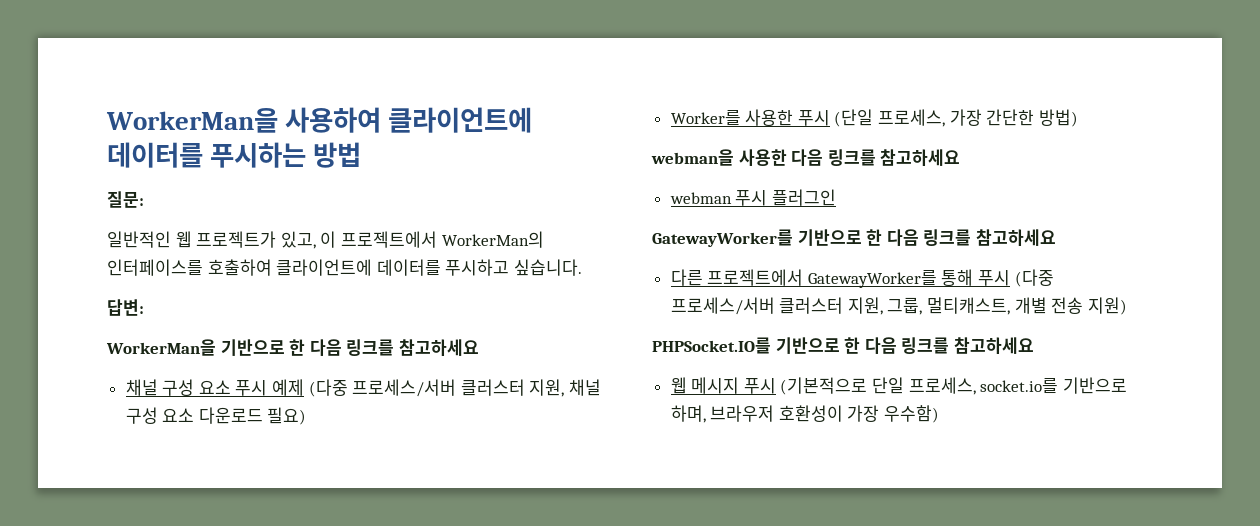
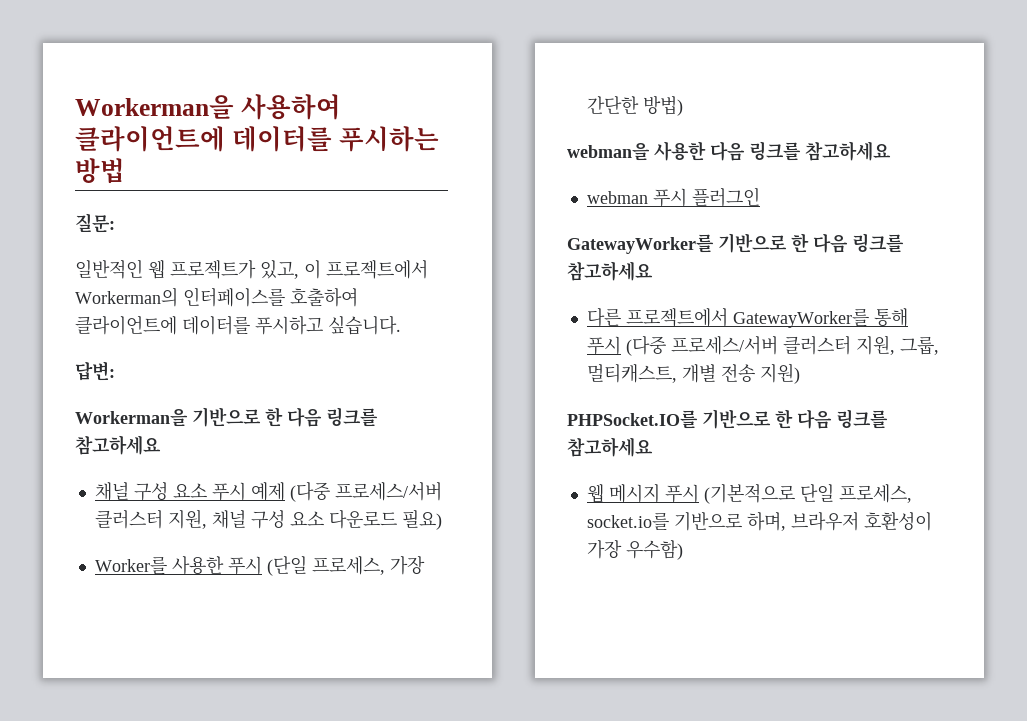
- WorkerMan을 사용하여 클라이언트에 데이터를 푸시하는 방법
+ Workerman을 사용하여 클라이언트에 데이터를 푸시하는 방법
- 일반적인 웹 프로젝트가 있고, 이 프로젝트에서 WorkerMan의 인터페이스를 호출하여 클라이언트에 데이터를 푸시하고 싶습니다.
+ 일반적인 웹 프로젝트가 있고, 이 프로젝트에서 Workerman의 인터페이스를 호출하여 클라이언트에 데이터를 푸시하고 싶습니다.
- WorkerMan을 기반으로 한 다음 링크를 참고하세요
+ Workerman을 기반으로 한 다음 링크를 참고하세요

